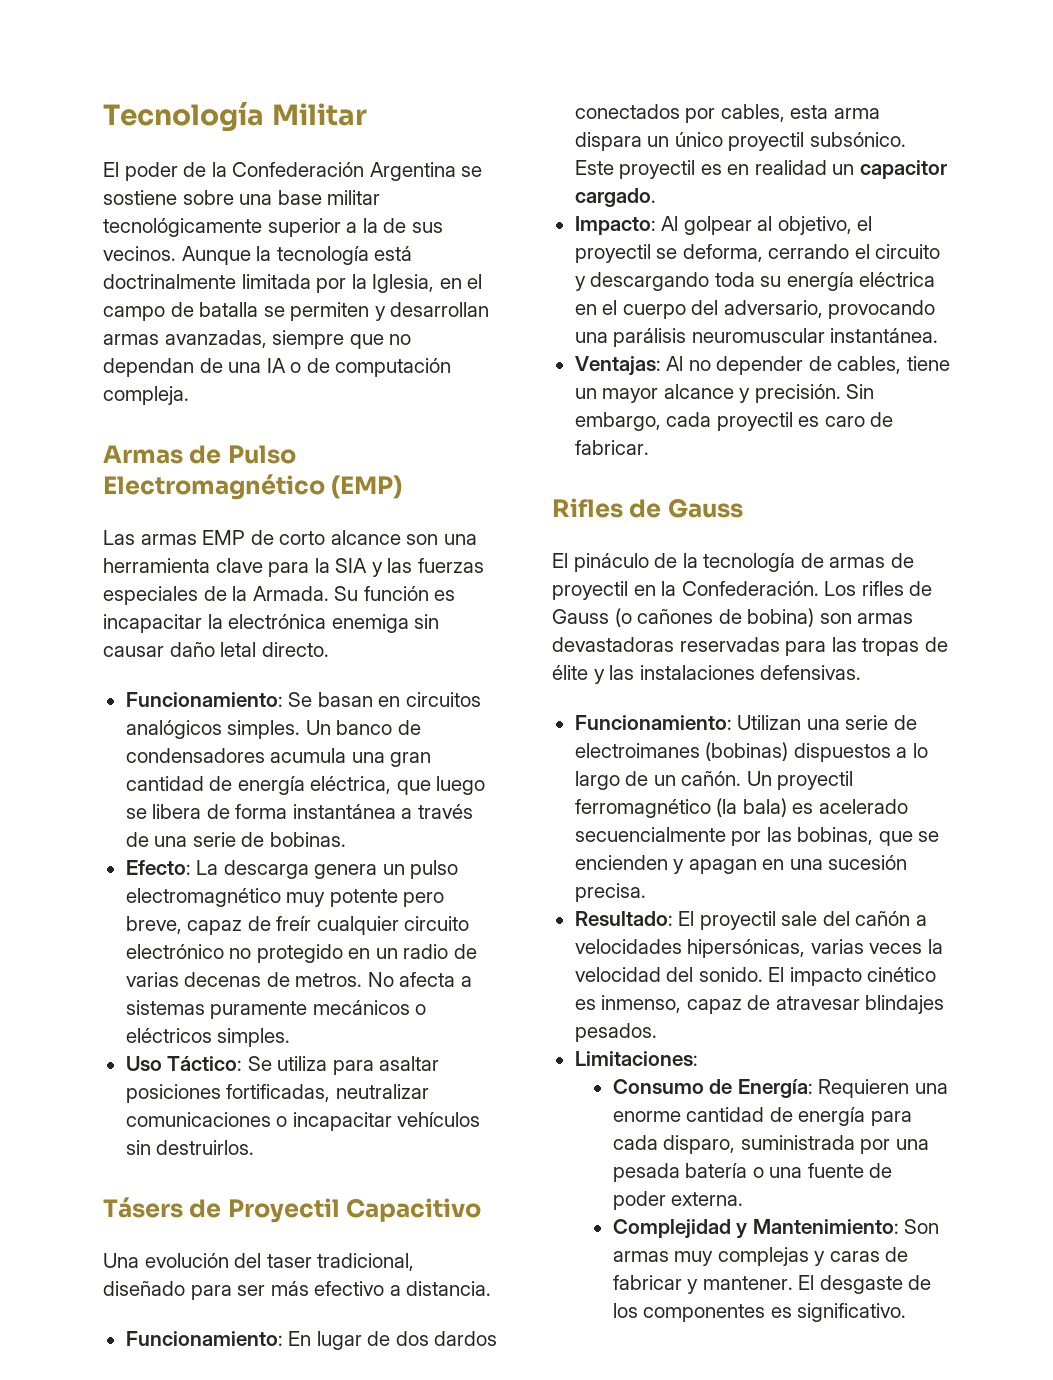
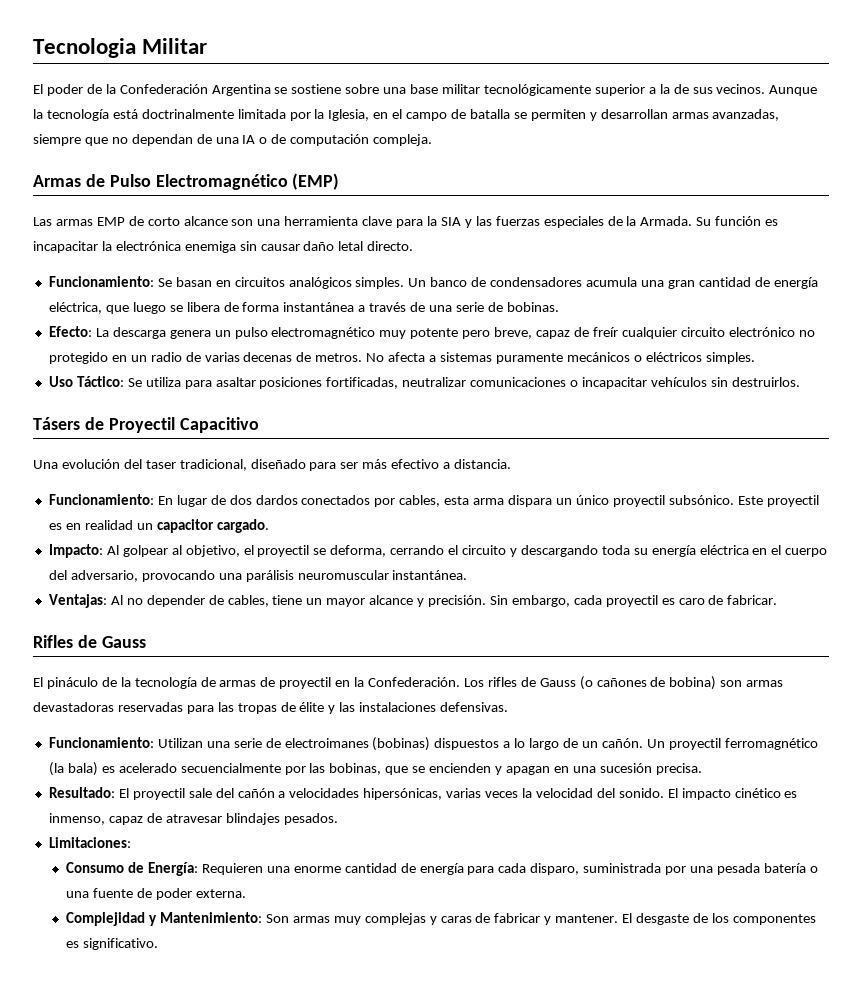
- Tecnología Militar
+ Tecnologia Militar

